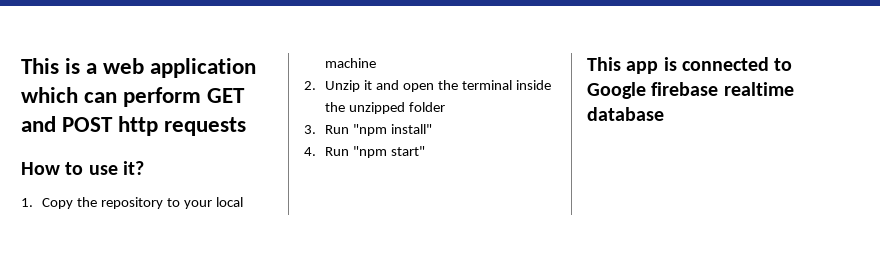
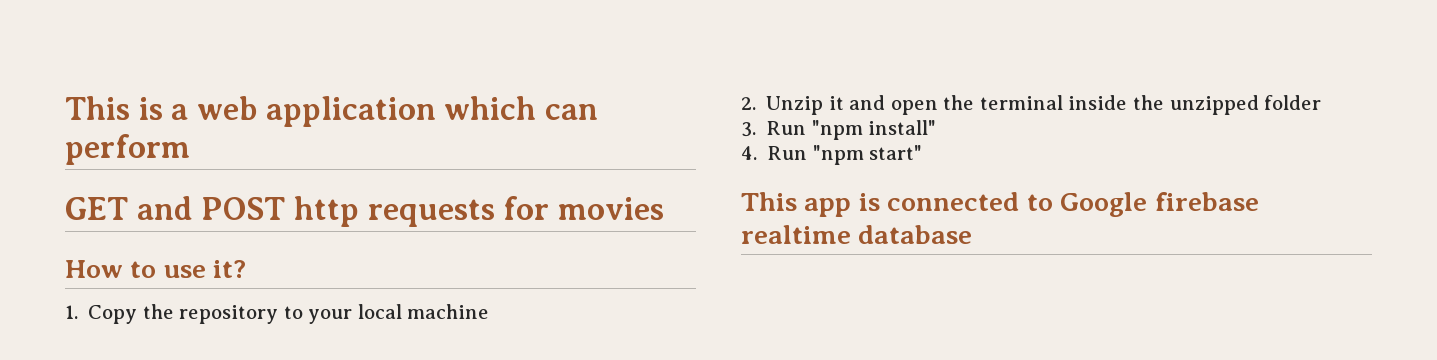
- This is a web application which can perform GET and POST http requests
+ This is a web application which can perform
+ GET and POST http requests for movies

